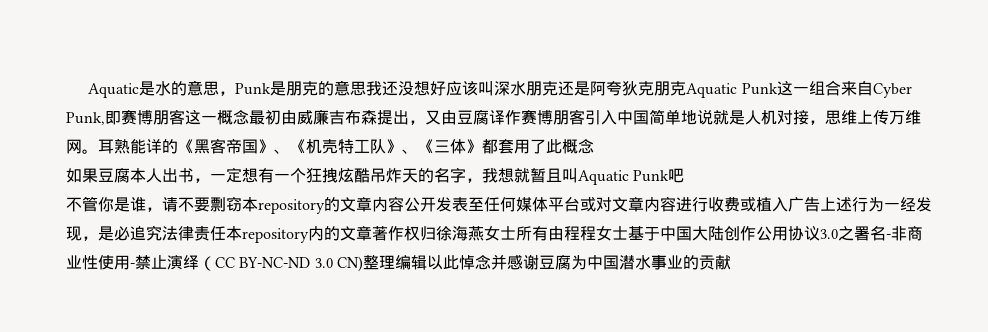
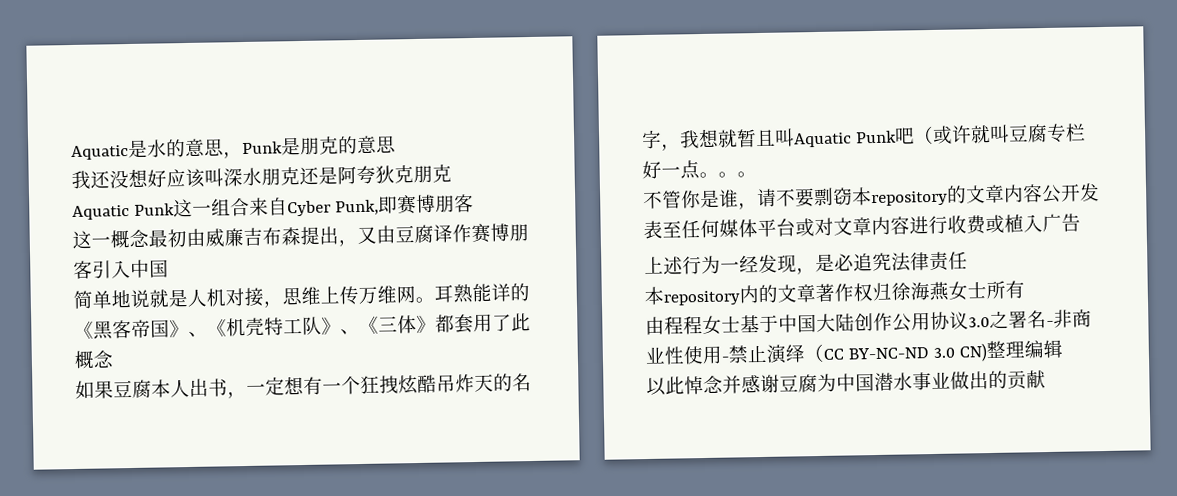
- Aquatic是水的意思，Punk是朋克的意思我还没想好应该叫深水朋克还是阿夸狄克朋克Aquatic Punk这一组合来自Cyber Punk,即赛博朋客这一概念最初由威廉吉布森提出，又由豆腐译作赛博朋客引入中国简单地说就是人机对接，思维上传万维网。
+ Aquatic是水的意思，Punk是朋克的意思
+ 我还没想好应该叫深水朋克还是阿夸狄克朋克
+ Aquatic Punk这一组合来自Cyber Punk,即赛博朋客
+ 这一概念最初由威廉吉布森提出，又由豆腐译作赛博朋客引入中国
+ 简单地说就是人机对接，思维上传万维网。
- 如果豆腐本人出书，一定想有一个狂拽炫酷吊炸天的名字，我想就暂且叫Aquatic Punk吧
+ 如果豆腐本人出书，一定想有一个狂拽炫酷吊炸天的名字，我想就暂且叫Aquatic Punk吧（或许就叫豆腐专栏好一点。。。
- 不管你是谁，请不要剽窃本repository的文章内容公开发表至任何媒体平台或对文章内容进行收费或植入广告上述行为一经发现，是必追究法律责任本repository内的文章著作权归徐海燕女士所有由程程女士基于中国大陆创作公用协议3.0之署名-非商业性使用-禁止演绎（CC BY-NC-ND 3.0 CN)整理编辑以此悼念并感谢豆腐为中国潜水事业的贡献
+ 不管你是谁，请不要剽窃本repository的文章内容公开发表至任何媒体平台或对文章内容进行收费或植入广告
+ 上述行为一经发现，是必追究法律责任
+ 本repository内的文章著作权归徐海燕女士所有
+ 由程程女士基于中国大陆创作公用协议3.0之署名-非商业性使用-禁止演绎（CC BY-NC-ND 3.0 CN)整理编辑
+ 以此悼念并感谢豆腐为中国潜水事业做出的贡献

